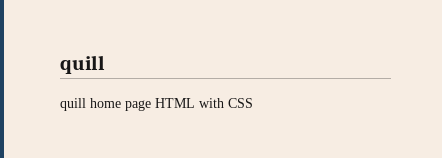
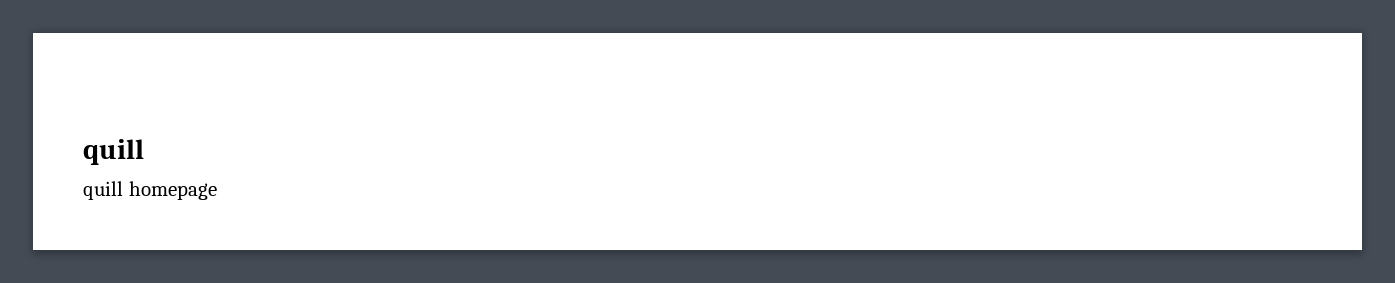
- quill home page HTML with CSS
+ quill homepage

